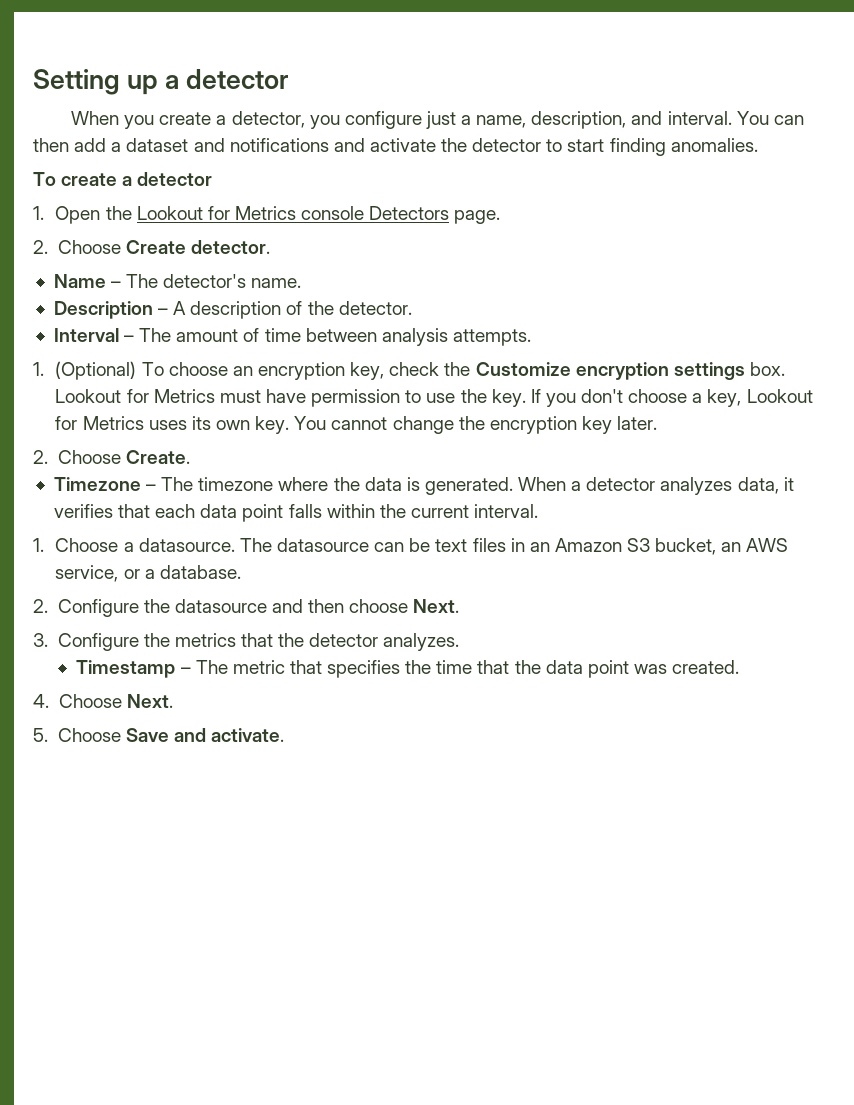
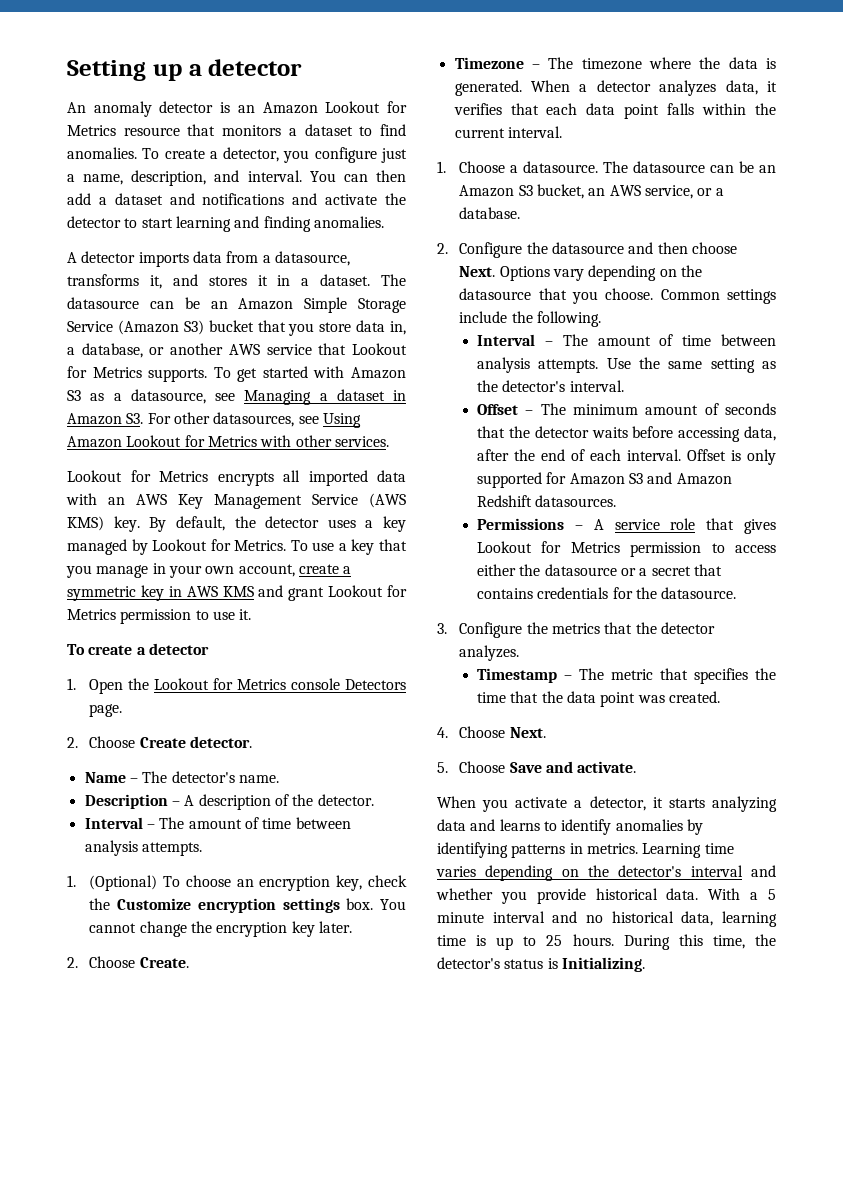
- When you create a detector, you configure just a name, description, and interval.
+ An anomaly detector is an Amazon Lookout for Metrics resource that monitors a dataset to find anomalies. To create a detector, you configure just a name, description, and interval.
- You can then add a dataset and notifications and activate the detector to start finding anomalies.
+ You can then add a dataset and notifications and activate the detector to start learning and finding anomalies.
+ A detector imports data from a datasource, transforms it, and stores it in a dataset. The datasource can be an Amazon Simple Storage Service (Amazon S3) bucket that you store data in, a database, or another AWS service that Lookout for Metrics supports. To get started with Amazon S3 as a datasource, see Managing a dataset in Amazon S3. For other datasources, see Using Amazon Lookout for Metrics with other services.
+ Lookout for Metrics encrypts all imported data with an AWS Key Management Service (AWS KMS) key. By default, the detector uses a key managed by Lookout for Metrics. To use a key that you manage in your own account, create a symmetric key in AWS KMS and grant Lookout for Metrics permission to use it.
- Lookout for Metrics must have permission to use the key. If you don't choose a key, Lookout for Metrics uses its own key.
- The datasource can be text files in an Amazon S3 bucket, an AWS service, or a database.
+ The datasource can be an Amazon S3 bucket, an AWS service, or a database.
+ Options vary depending on the datasource that you choose. Common settings include the following.
+ Interval – The amount of time between analysis attempts. Use the same setting as the detector's interval.
+ Offset – The minimum amount of seconds that the detector waits before accessing data, after the end of each interval. Offset is only supported for Amazon S3 and Amazon Redshift datasources.
+ Permissions – A service role that gives Lookout for Metrics permission to access either the datasource or a secret that contains credentials for the datasource.
+ When you activate a detector, it starts analyzing data and learns to identify anomalies by identifying patterns in metrics. Learning time varies depending on the detector's interval and whether you provide historical data. With a 5 minute interval and no historical data, learning time is up to 25 hours. During this time, the detector's status is Initializing.

